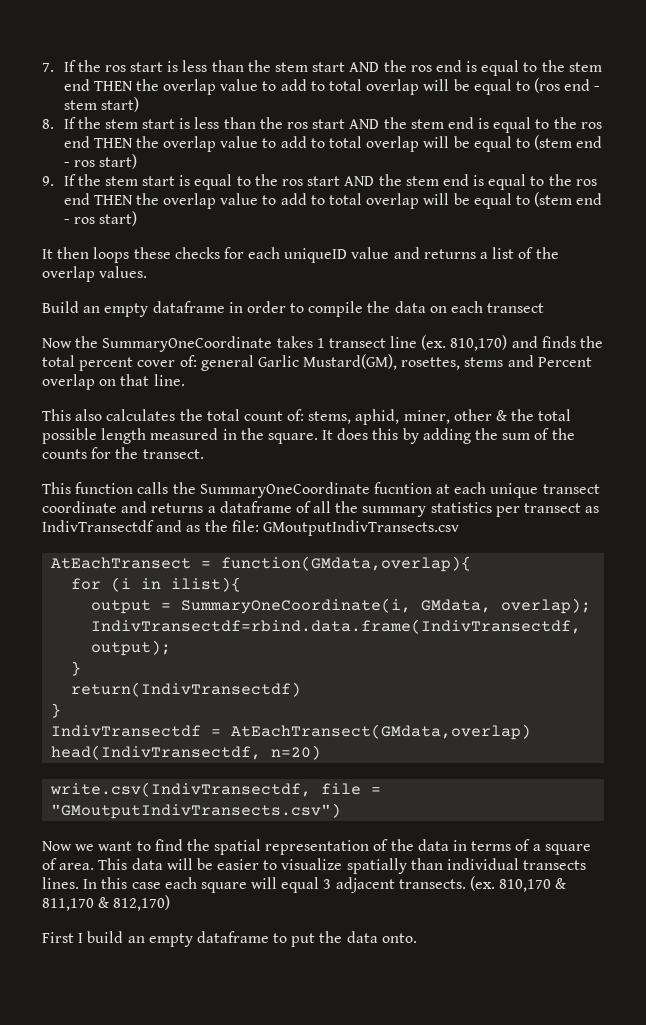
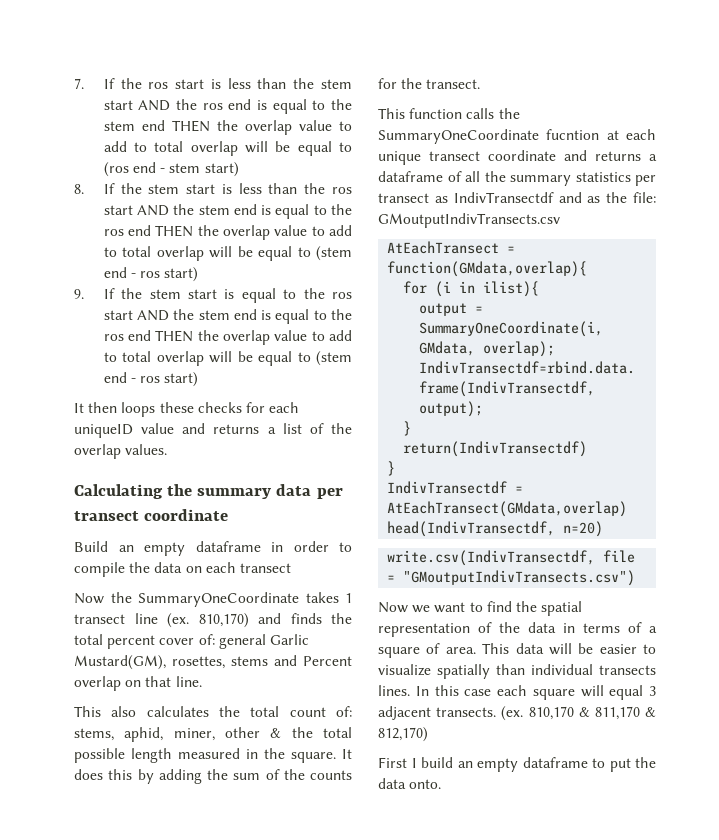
+ Calculating the summary data per transect coordinate

